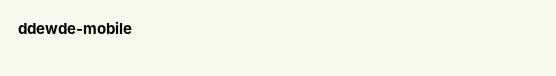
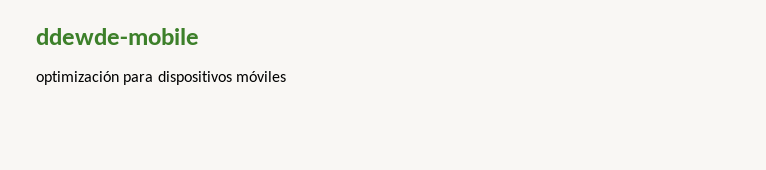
+ optimización para dispositivos móviles

